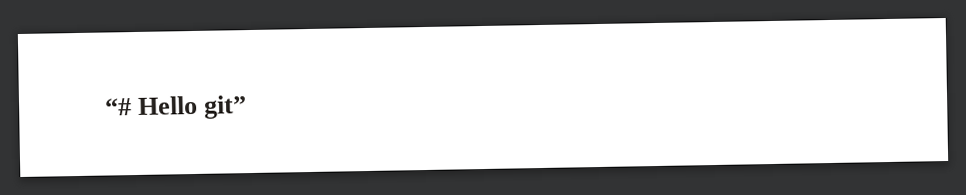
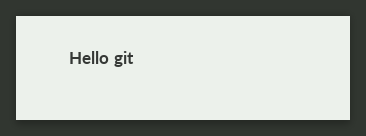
- “# Hello git”
+ Hello git

